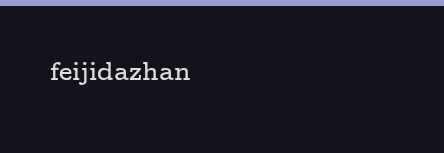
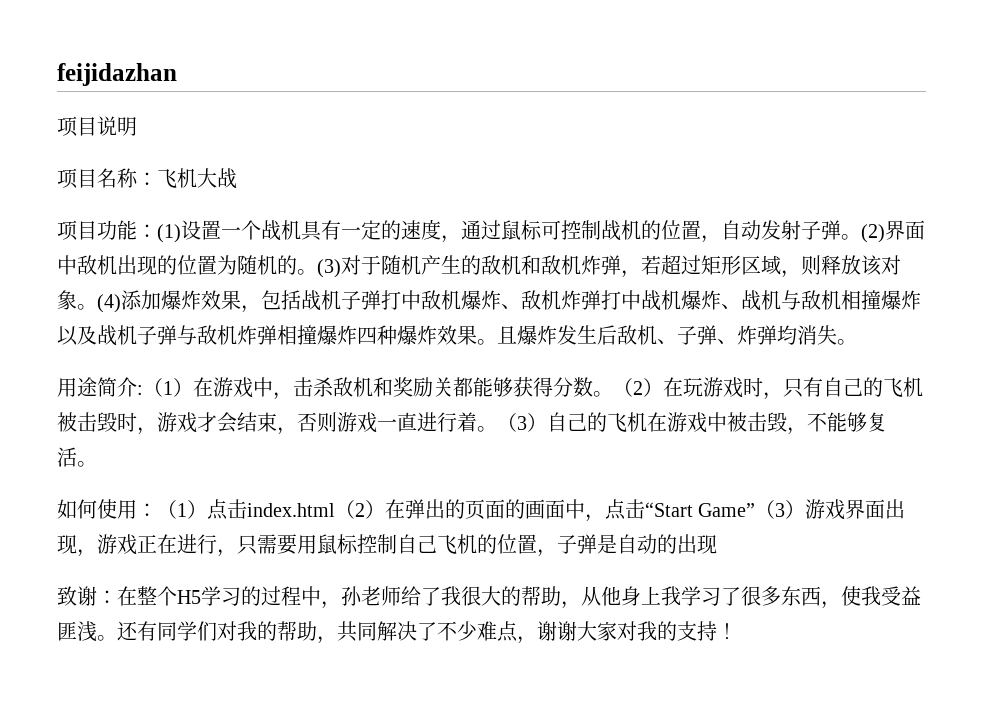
+ 项目说明
+ 项目名称：飞机大战
+ 项目功能：(1)设置一个战机具有一定的速度，通过鼠标可控制战机的位置，自动发射子弹。(2)界面中敌机出现的位置为随机的。(3)对于随机产生的敌机和敌机炸弹，若超过矩形区域，则释放该对象。(4)添加爆炸效果，包括战机子弹打中敌机爆炸、敌机炸弹打中战机爆炸、战机与敌机相撞爆炸以及战机子弹与敌机炸弹相撞爆炸四种爆炸效果。且爆炸发生后敌机、子弹、炸弹均消失。
+ 用途简介:（1）在游戏中，击杀敌机和奖励关都能够获得分数。（2）在玩游戏时，只有自己的飞机被击毁时，游戏才会结束，否则游戏一直进行着。（3）自己的飞机在游戏中被击毁，不能够复活。
+ 如何使用：（1）点击index.html（2）在弹出的页面的画面中，点击“Start Game”（3）游戏界面出现，游戏正在进行，只需要用鼠标控制自己飞机的位置，子弹是自动的出现
+ 致谢：在整个H5学习的过程中，孙老师给了我很大的帮助，从他身上我学习了很多东西，使我受益匪浅。还有同学们对我的帮助，共同解决了不少难点，谢谢大家对我的支持！

